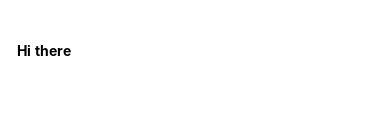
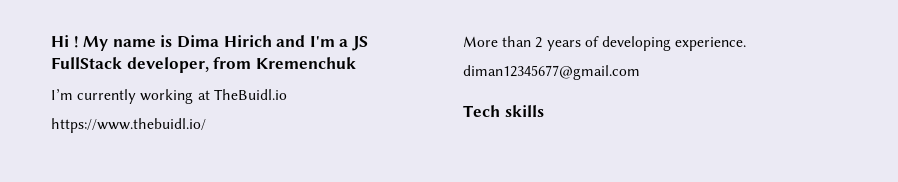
- Hi there
+ Hi ! My name is Dima Hirich and I'm a JS FullStack developer, from Kremenchuk
+ I’m currently working at TheBuidl.io
+ https://www.thebuidl.io/
+ More than 2 years of developing experience.
+ diman12345677@gmail.com
+ Tech skills

